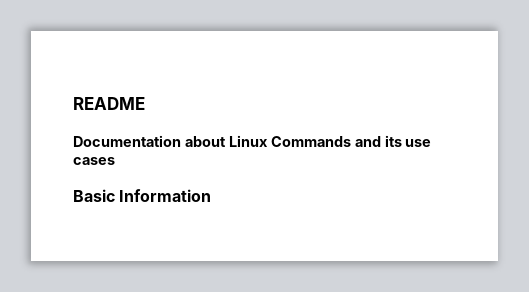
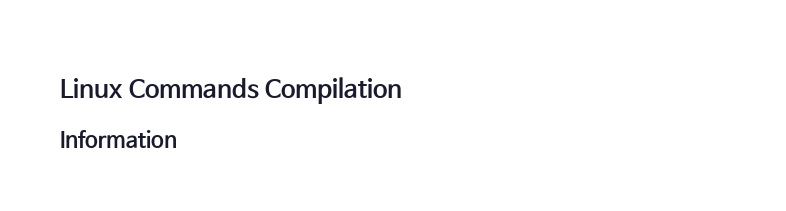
- README
- Documentation about Linux Commands and its use cases
- Basic Information
+ Linux Commands Compilation
+ Information

